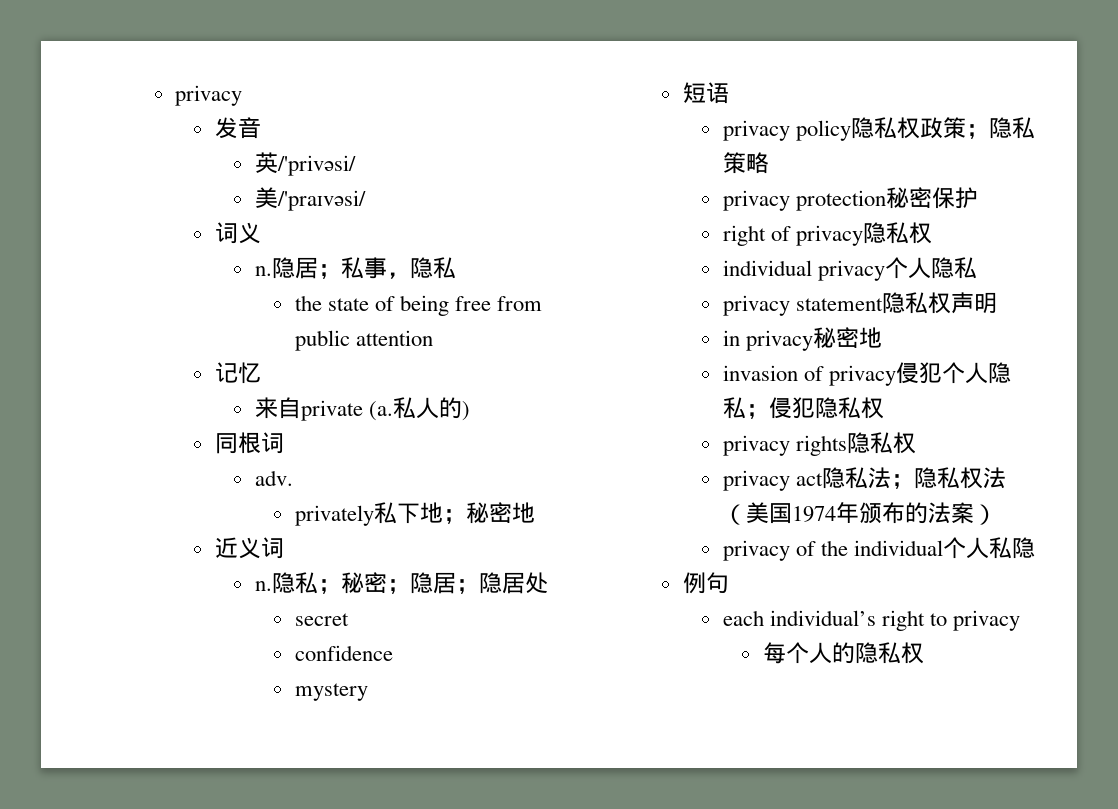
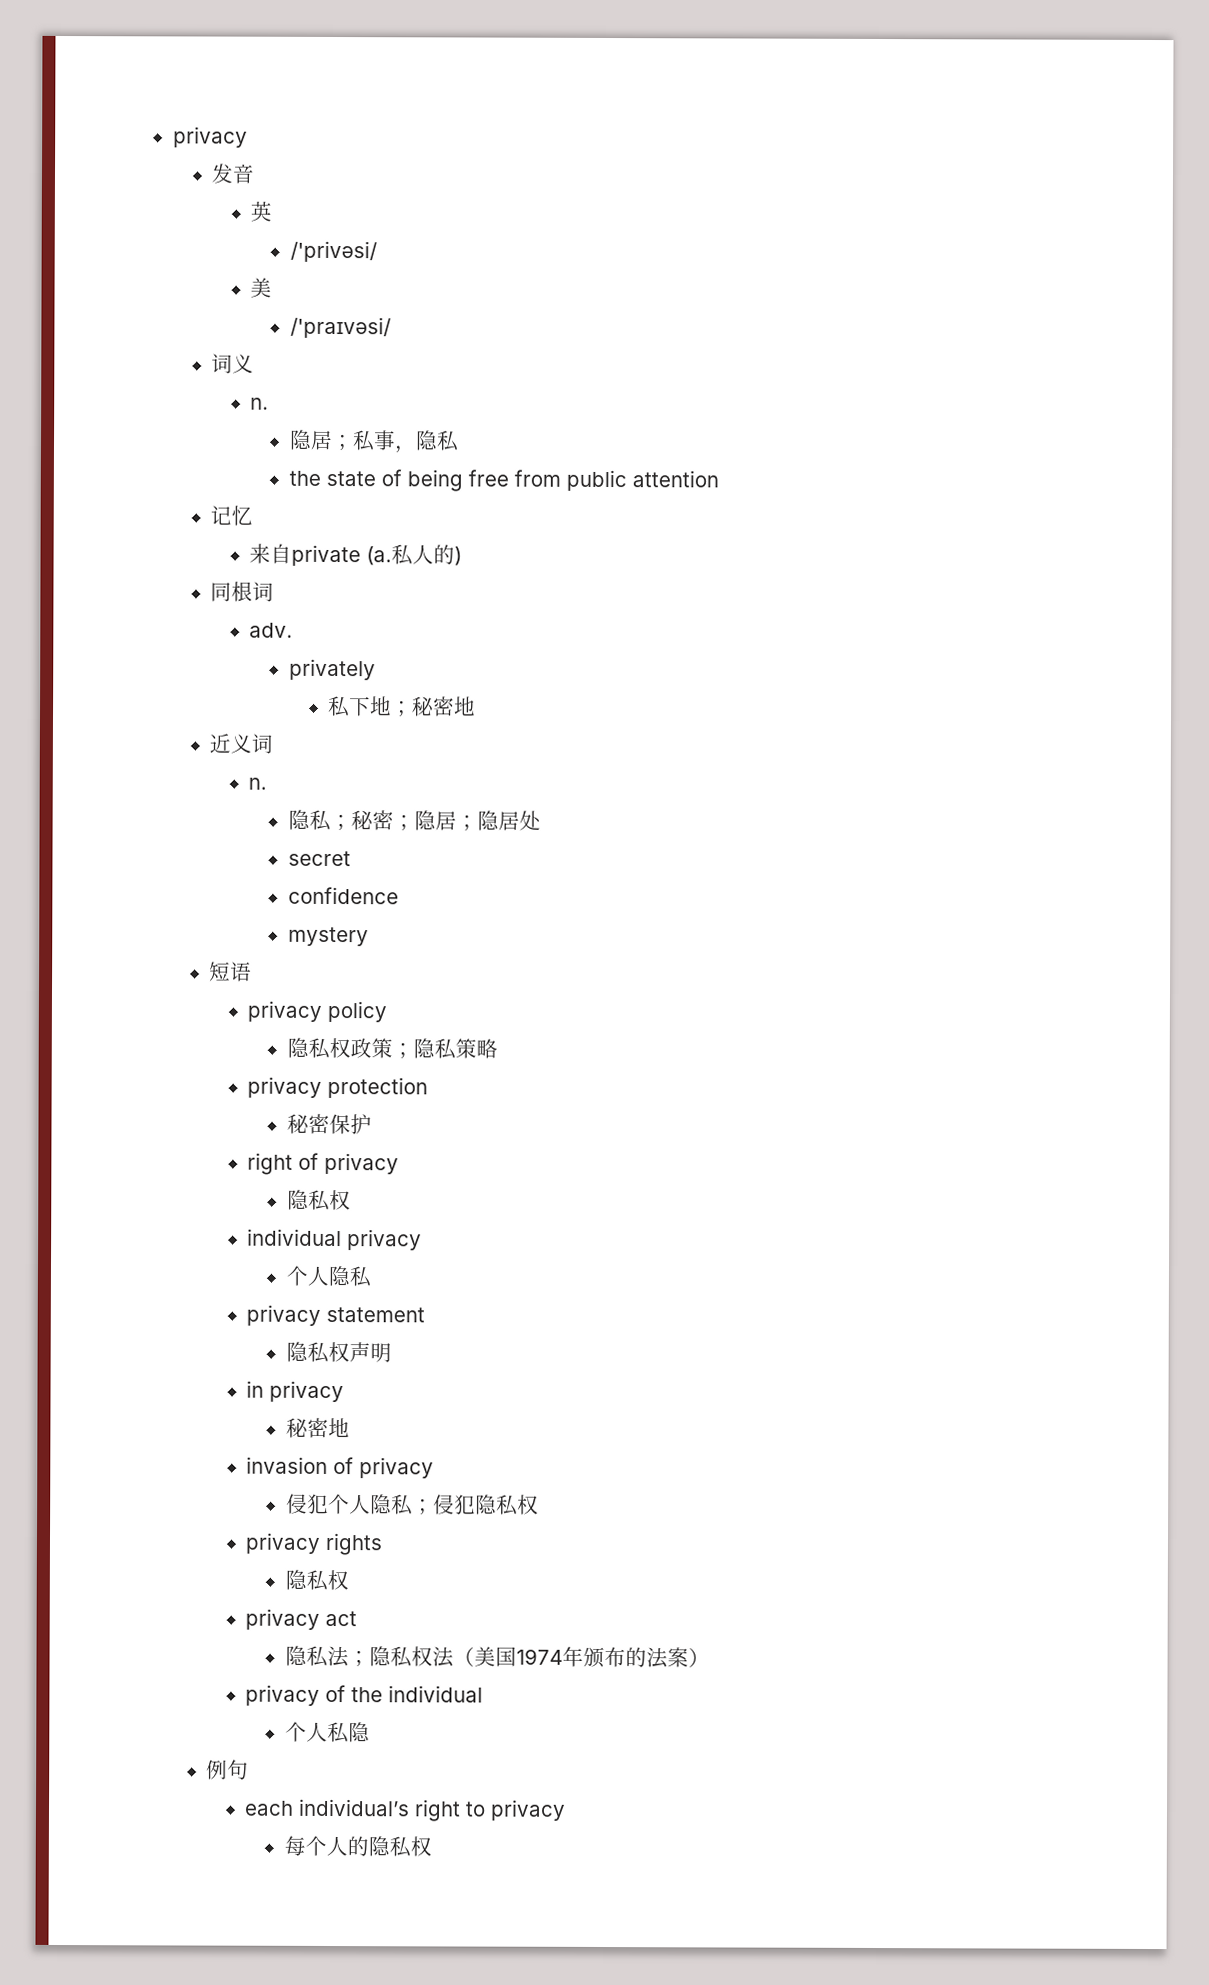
- 英/'privəsi/
- 美/'praɪvəsi/
+ 英
+ /'privəsi/
+ 美
+ /'praɪvəsi/
  词义
- n.隐居；私事，隐私
+ n.
+ 隐居；私事，隐私
- privately私下地；秘密地
+ privately
+ 私下地；秘密地
  近义词
- n.隐私；秘密；隐居；隐居处
+ n.
+ 隐私；秘密；隐居；隐居处
- privacy policy隐私权政策；隐私策略
+ privacy policy
+ 隐私权政策；隐私策略
- privacy protection秘密保护
+ privacy protection
+ 秘密保护
- right of privacy隐私权
+ right of privacy
+ 隐私权
- individual privacy个人隐私
+ individual privacy
+ 个人隐私
- privacy statement隐私权声明
+ privacy statement
+ 隐私权声明
- in privacy秘密地
+ in privacy
+ 秘密地
- invasion of privacy侵犯个人隐私；侵犯隐私权
+ invasion of privacy
+ 侵犯个人隐私；侵犯隐私权
- privacy rights隐私权
+ privacy rights
+ 隐私权
- privacy act隐私法；隐私权法（美国1974年颁布的法案）
+ privacy act
+ 隐私法；隐私权法（美国1974年颁布的法案）
- privacy of the individual个人私隐
+ privacy of the individual
+ 个人私隐

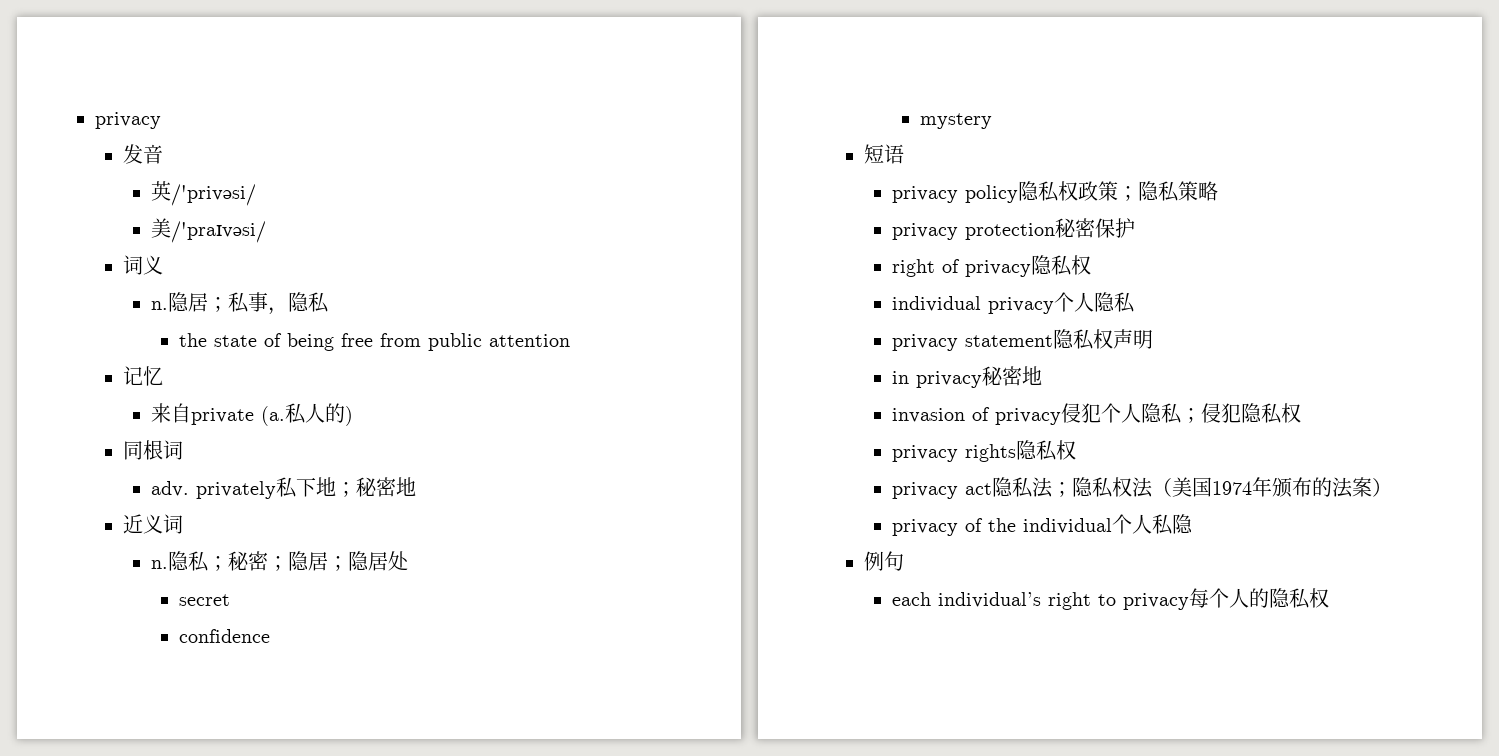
- 英
- /'privəsi/
- 美
- /'praɪvəsi/
+ 英/'privəsi/
+ 美/'praɪvəsi/
  词义
- n.
- 隐居；私事，隐私
+ n.隐居；私事，隐私
- adv.
- privately
- 私下地；秘密地
+ adv. privately私下地；秘密地
  近义词
- n.
- 隐私；秘密；隐居；隐居处
+ n.隐私；秘密；隐居；隐居处
- privacy policy
- 隐私权政策；隐私策略
+ privacy policy隐私权政策；隐私策略
- privacy protection
- 秘密保护
+ privacy protection秘密保护
- right of privacy
- 隐私权
+ right of privacy隐私权
- individual privacy
- 个人隐私
+ individual privacy个人隐私
- privacy statement
- 隐私权声明
+ privacy statement隐私权声明
- in privacy
- 秘密地
+ in privacy秘密地
- invasion of privacy
- 侵犯个人隐私；侵犯隐私权
+ invasion of privacy侵犯个人隐私；侵犯隐私权
- privacy rights
- 隐私权
+ privacy rights隐私权
- privacy act
- 隐私法；隐私权法（美国1974年颁布的法案）
+ privacy act隐私法；隐私权法（美国1974年颁布的法案）
- privacy of the individual
- 个人私隐
+ privacy of the individual个人私隐
- each individual’s right to privacy
- 每个人的隐私权
+ each individual’s right to privacy每个人的隐私权

